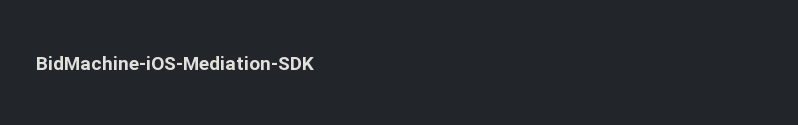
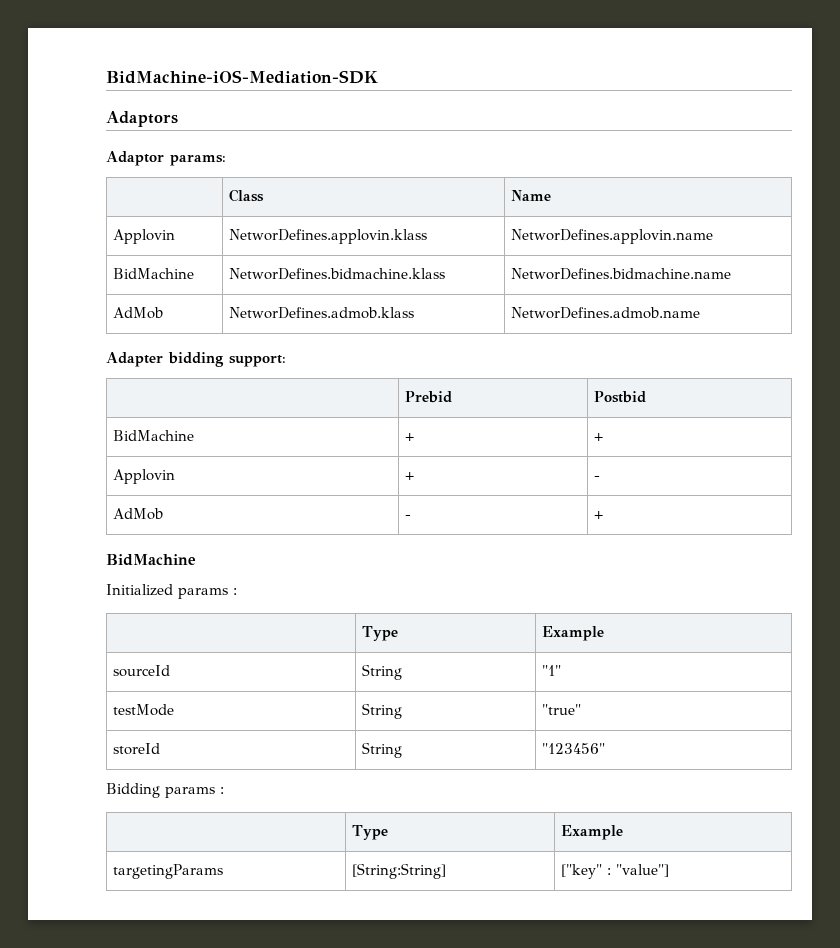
+ Adaptors
+ Adaptor params:
+ | Class | Name
+ Applovin | NetworDefines.applovin.klass | NetworDefines.applovin.name
+ BidMachine | NetworDefines.bidmachine.klass | NetworDefines.bidmachine.name
+ AdMob | NetworDefines.admob.klass | NetworDefines.admob.name
+ Adapter bidding support:
+ | Prebid | Postbid
+ BidMachine | + | +
+ Applovin | + | -
+ AdMob | - | +
+ BidMachine
+ Initialized params :
+ | Type | Example
+ sourceId | String | "1"
+ testMode | String | "true"
+ storeId | String | "123456"
+ Bidding params :
+ | Type | Example
+ targetingParams | [String:String] | ["key" : "value"]

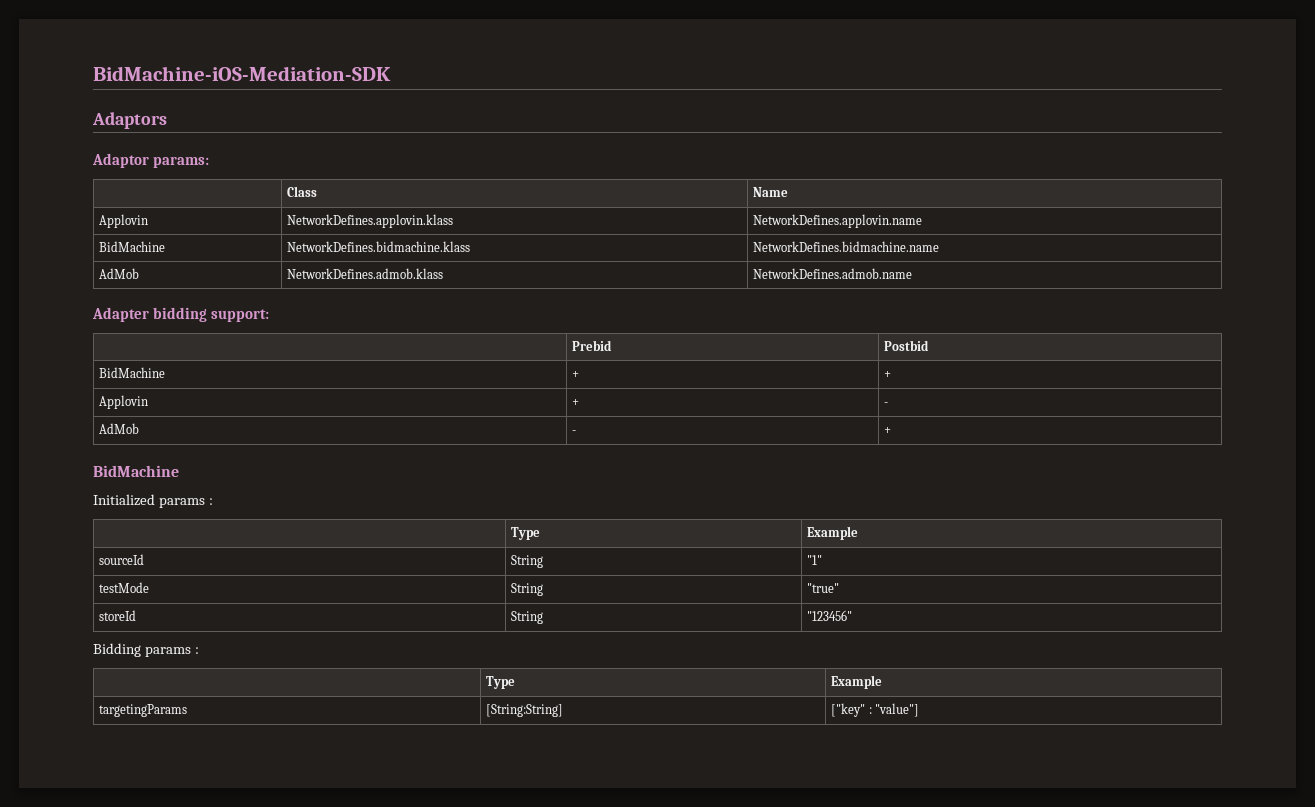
- Applovin | NetworDefines.applovin.klass | NetworDefines.applovin.name
- BidMachine | NetworDefines.bidmachine.klass | NetworDefines.bidmachine.name
- AdMob | NetworDefines.admob.klass | NetworDefines.admob.name
+ Applovin | NetworkDefines.applovin.klass | NetworkDefines.applovin.name
+ BidMachine | NetworkDefines.bidmachine.klass | NetworkDefines.bidmachine.name
+ AdMob | NetworkDefines.admob.klass | NetworkDefines.admob.name

